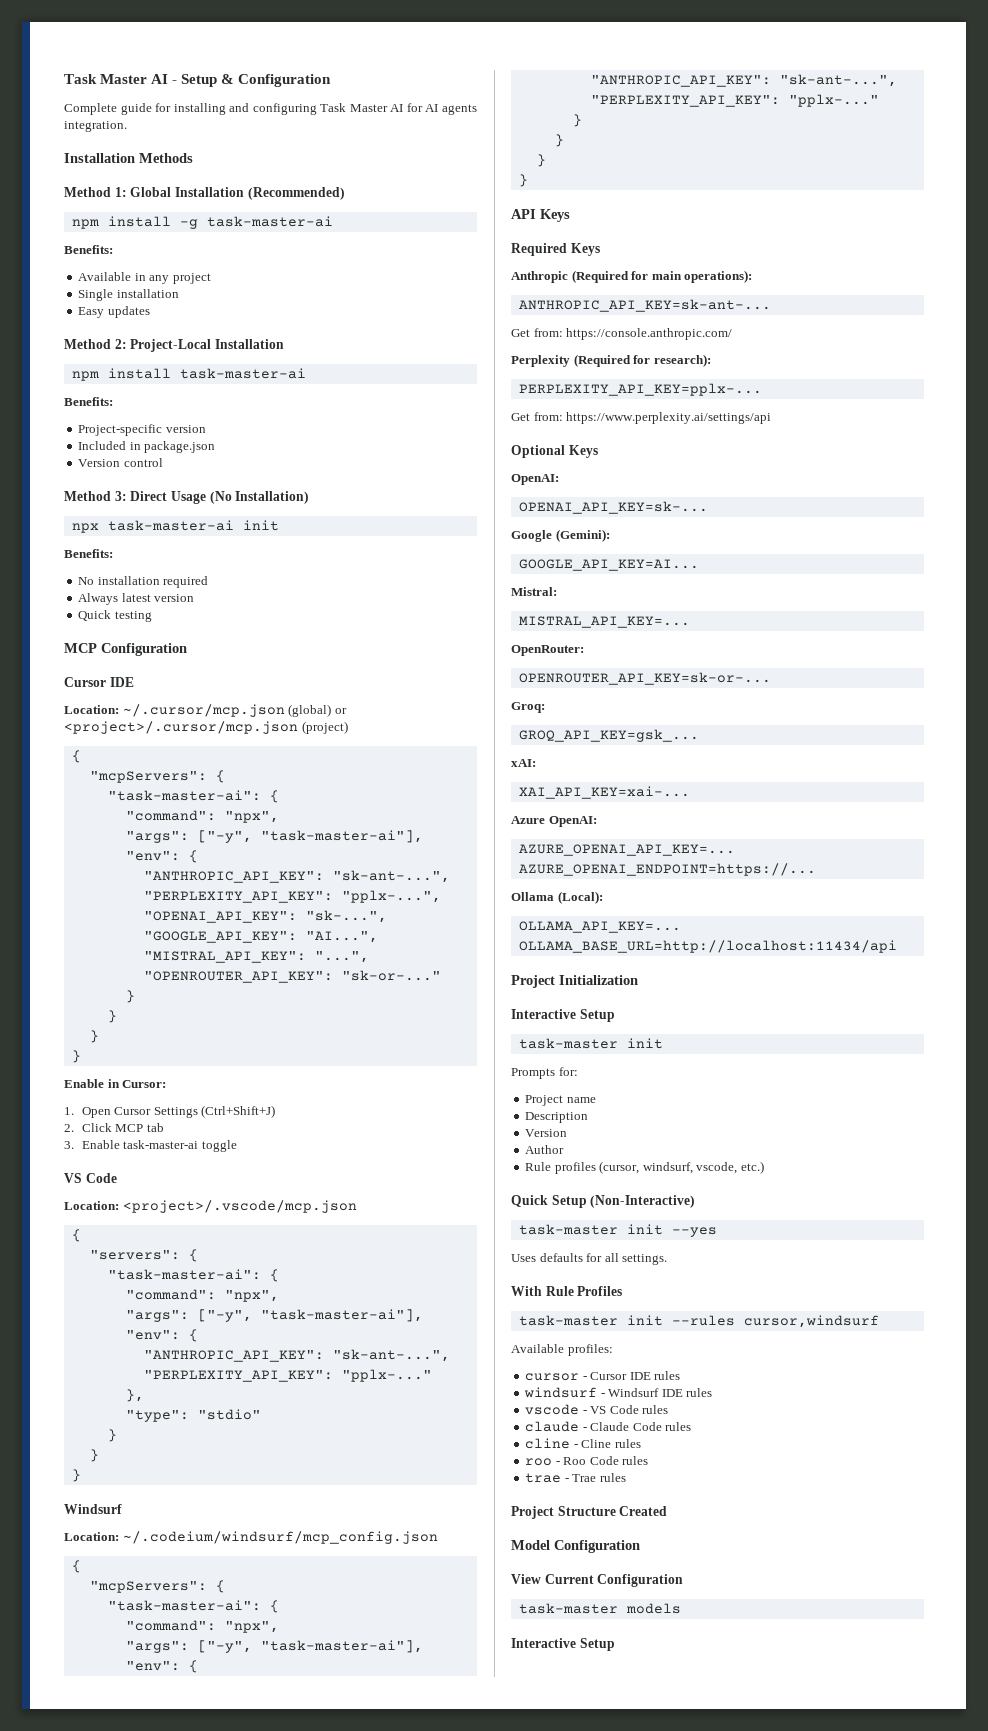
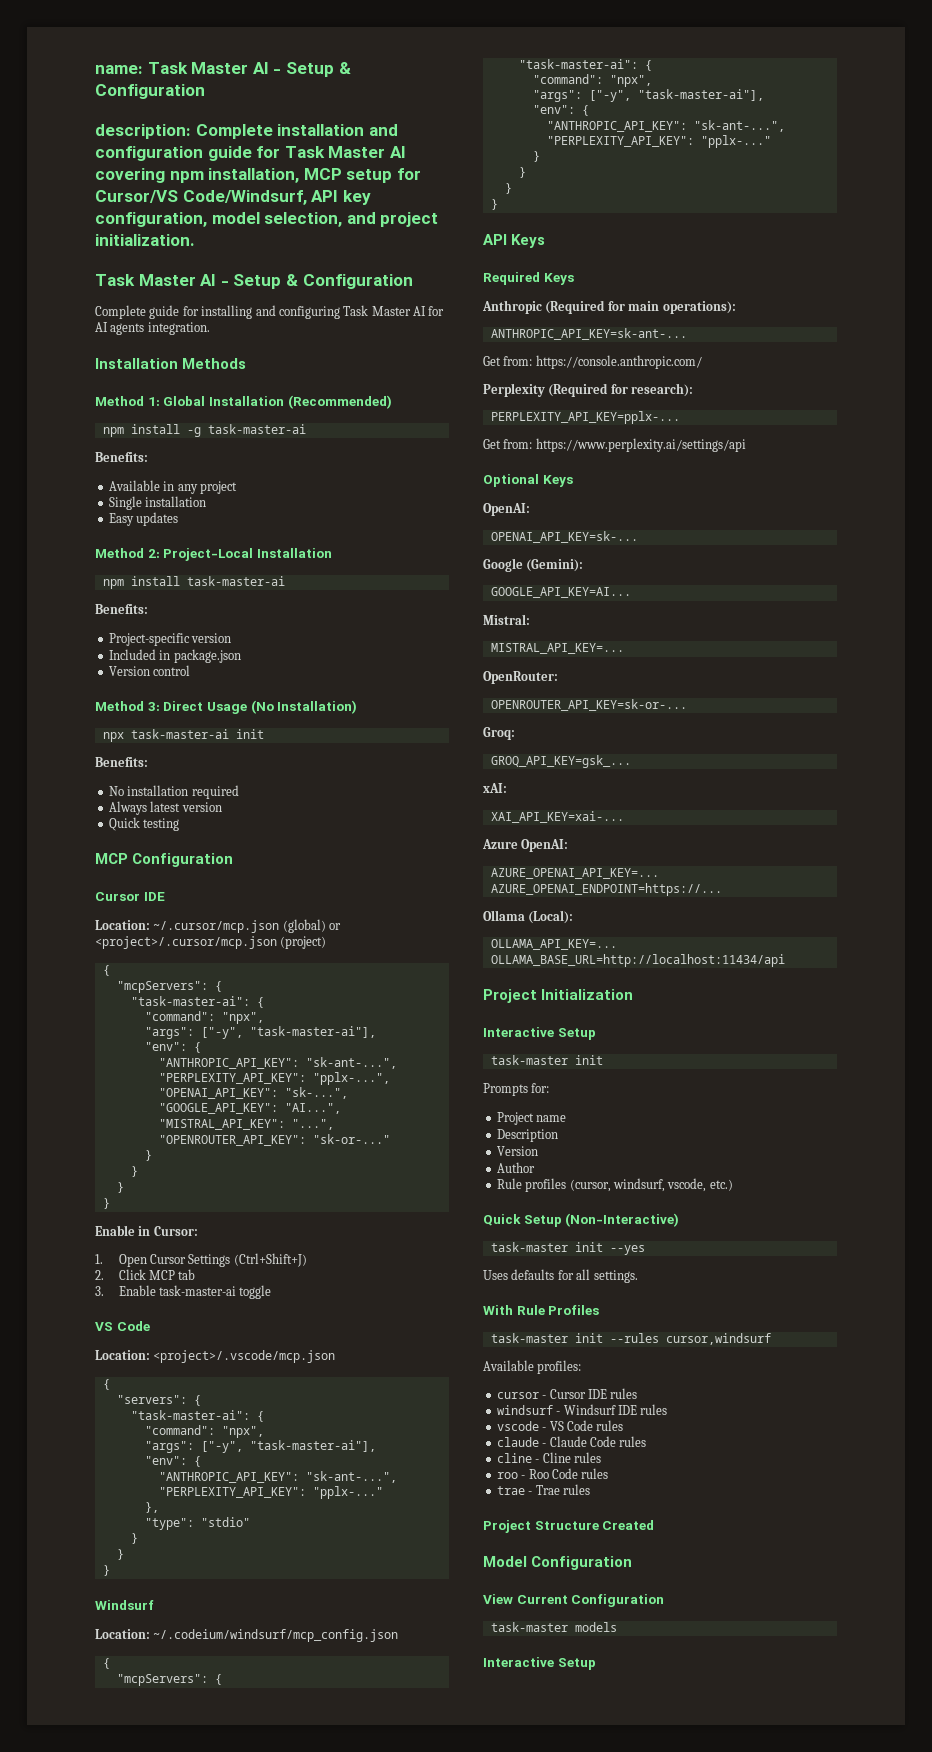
+ name: Task Master AI - Setup & Configuration
+ description: Complete installation and configuration guide for Task Master AI covering npm installation, MCP setup for Cursor/VS Code/Windsurf, API key configuration, model selection, and project initialization.

